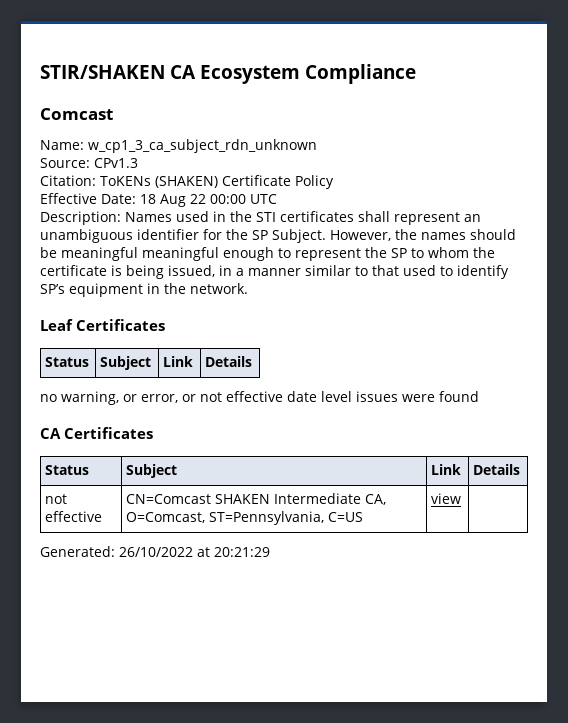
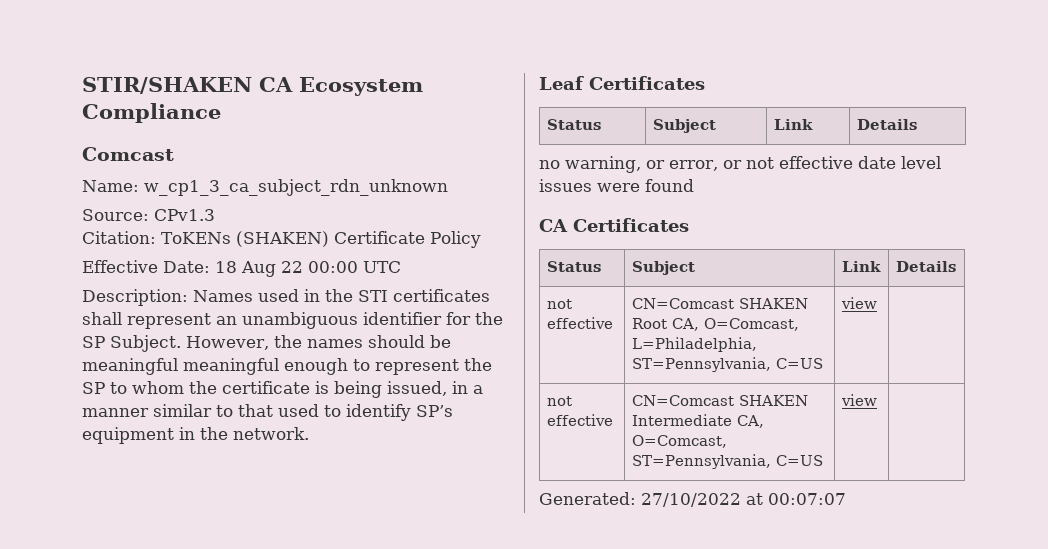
+ not effective | CN=Comcast SHAKEN Root CA, O=Comcast, L=Philadelphia, ST=Pennsylvania, C=US | view |
- Generated: 26/10/2022 at 20:21:29
+ Generated: 27/10/2022 at 00:07:07

